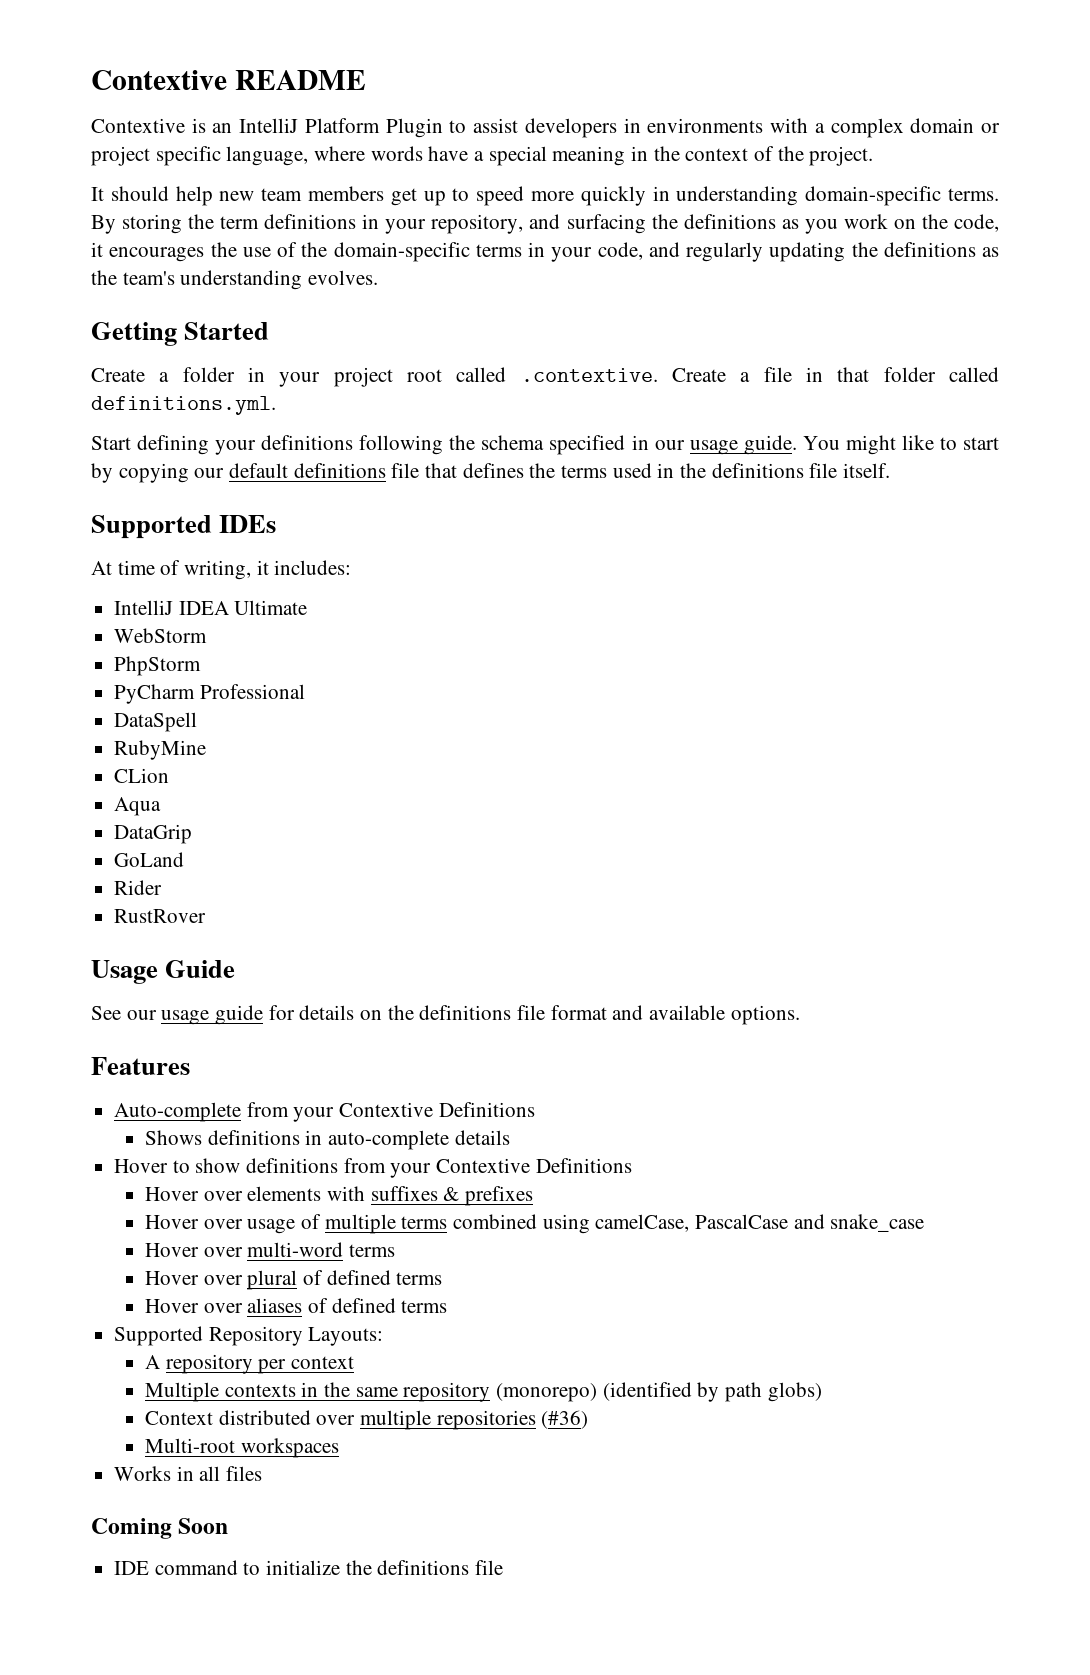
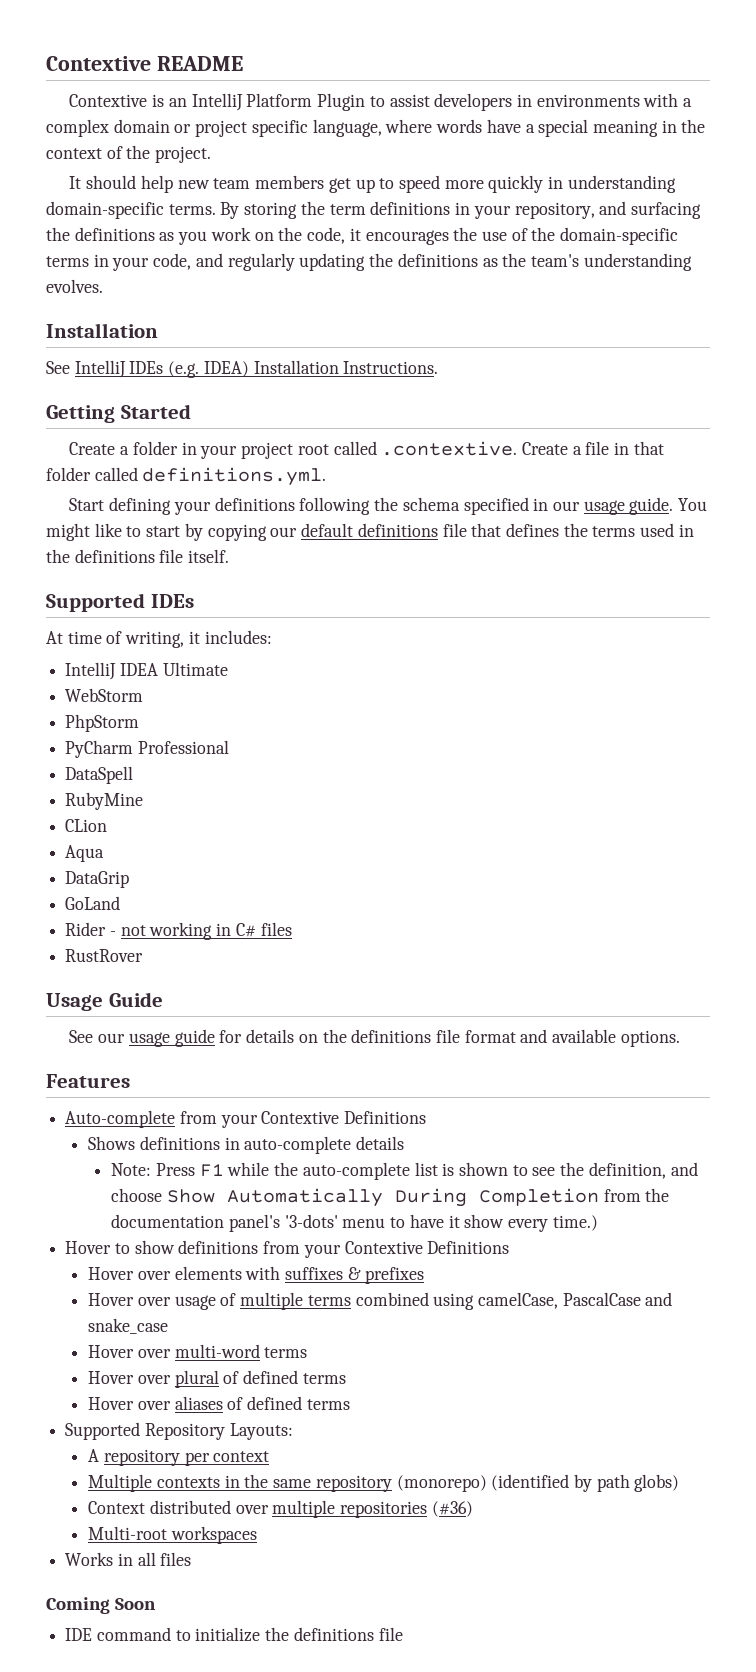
  By storing the term definitions in your repository, and surfacing the definitions as you work on the code, it encourages the use of the domain-specific terms in your code, and regularly updating the definitions as the team's understanding evolves.
+ Installation
+ See IntelliJ IDEs (e.g. IDEA) Installation Instructions.
- Rider
+ Rider - not working in C# files
+ Note: Press F1 while the auto-complete list is shown to see the definition, and choose Show Automatically During Completion from the documentation panel's '3-dots' menu to have it show every time.)

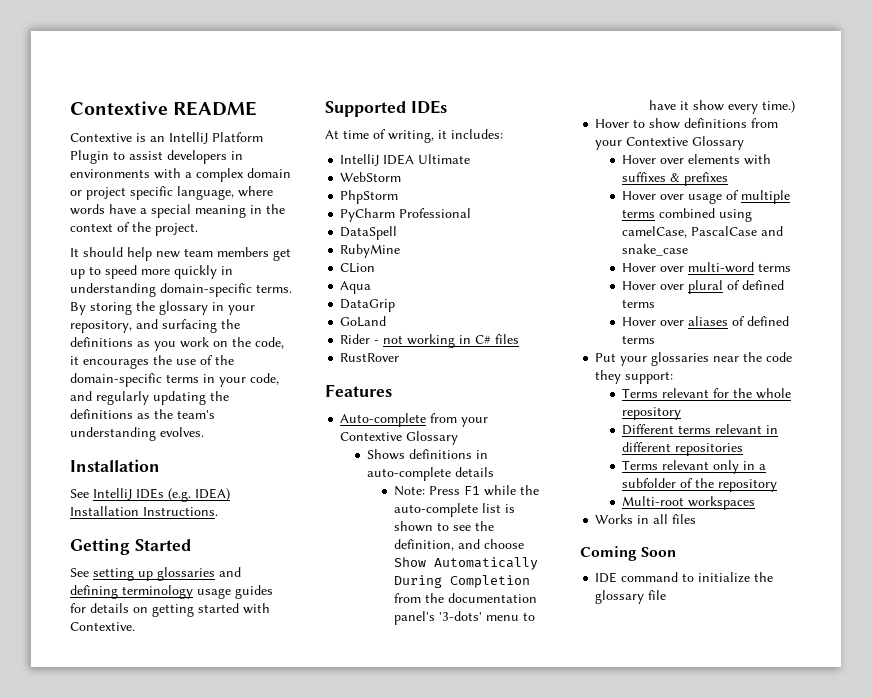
- By storing the term definitions in your repository, and surfacing the definitions as you work on the code, it encourages the use of the domain-specific terms in your code, and regularly updating the definitions as the team's understanding evolves.
+ By storing the glossary in your repository, and surfacing the definitions as you work on the code, it encourages the use of the domain-specific terms in your code, and regularly updating the definitions as the team's understanding evolves.
- Create a folder in your project root called .contextive. Create a file in that folder called definitions.yml.
- Start defining your definitions following the schema specified in our usage guide. You might like to start by copying our default definitions file that defines the terms used in the definitions file itself.
+ See setting up glossaries and defining terminology usage guides for details on getting started with Contextive.
- Usage Guide
- See our usage guide for details on the definitions file format and available options.
- Auto-complete from your Contextive Definitions
+ Auto-complete from your Contextive Glossary
- Hover to show definitions from your Contextive Definitions
+ Hover to show definitions from your Contextive Glossary
- Supported Repository Layouts:
- A repository per context
- Multiple contexts in the same repository (monorepo) (identified by path globs)
- Context distributed over multiple repositories (#36)
+ Put your glossaries near the code they support:
+ Terms relevant for the whole repository
+ Different terms relevant in different repositories
+ Terms relevant only in a subfolder of the repository
- IDE command to initialize the definitions file
+ IDE command to initialize the glossary file

